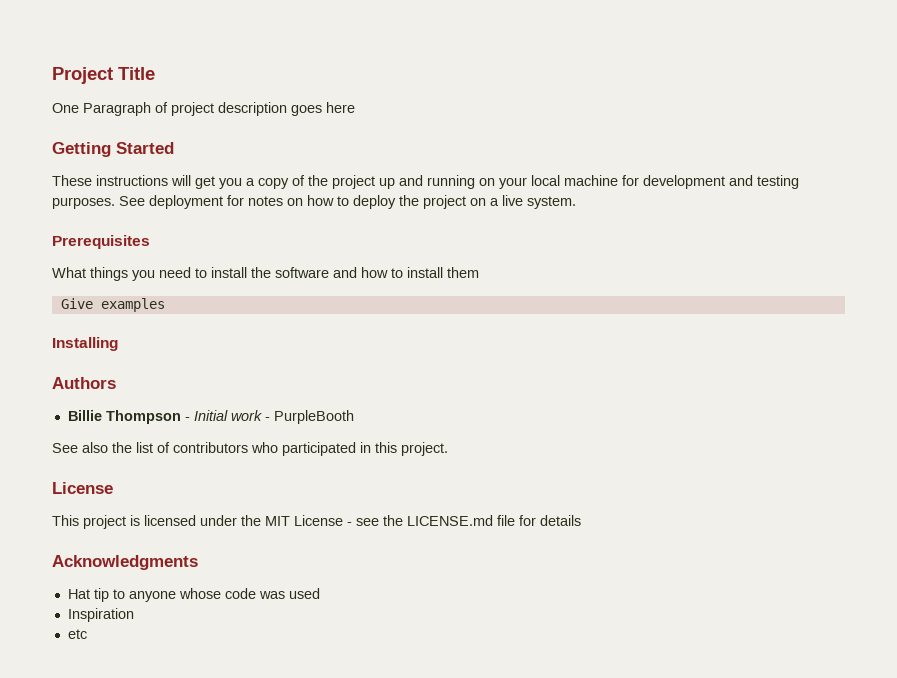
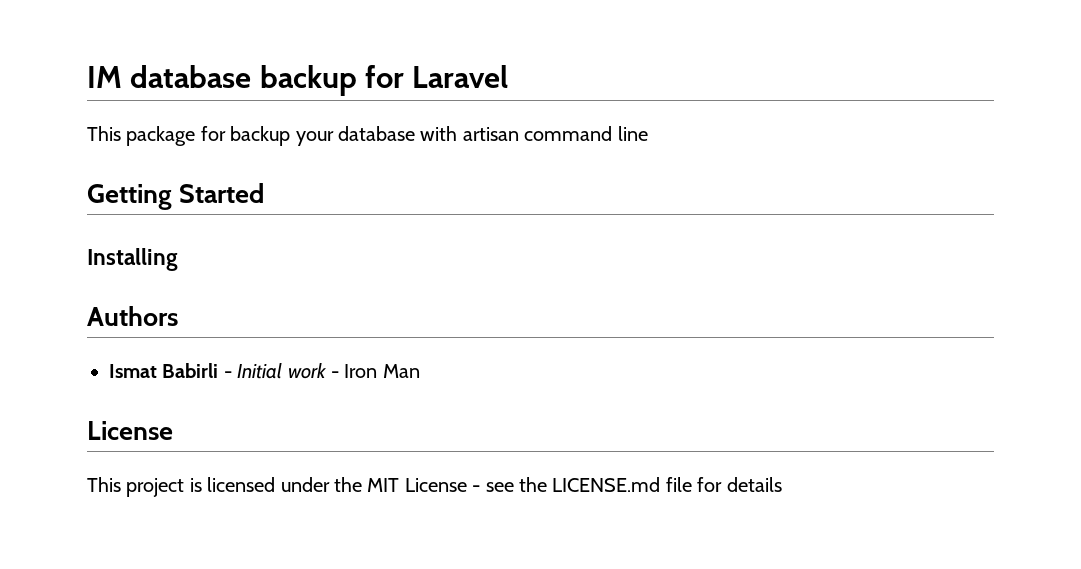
- Project Title
- One Paragraph of project description goes here
+ IM database backup for Laravel
+ This package for backup your database with artisan command line
  Getting Started
- These instructions will get you a copy of the project up and running on your local machine for development and testing purposes. See deployment for notes on how to deploy the project on a live system.
- Prerequisites
- What things you need to install the software and how to install them
- Give examples
- Billie Thompson - Initial work - PurpleBooth
- See also the list of contributors who participated in this project.
+ Ismat Babirli - Initial work - Iron Man
- Acknowledgments
- Hat tip to anyone whose code was used
- Inspiration
- etc

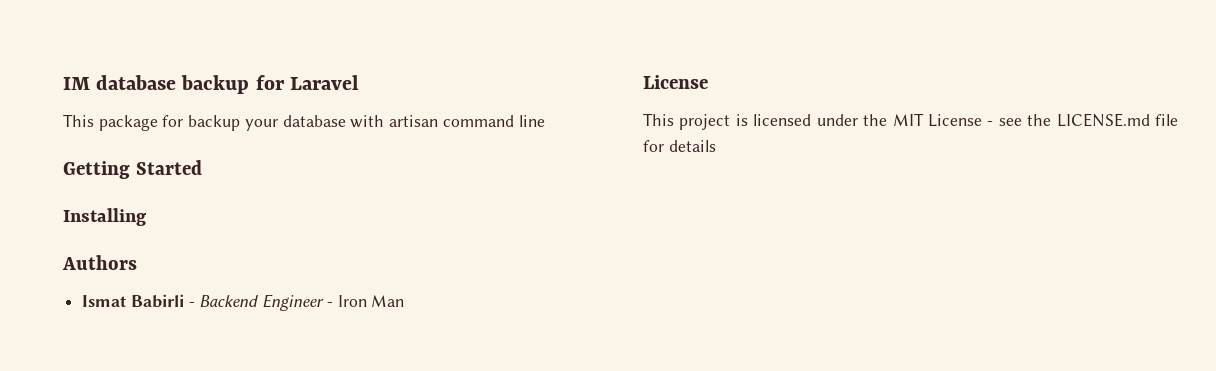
- Ismat Babirli - Initial work - Iron Man
+ Ismat Babirli - Backend Engineer - Iron Man

